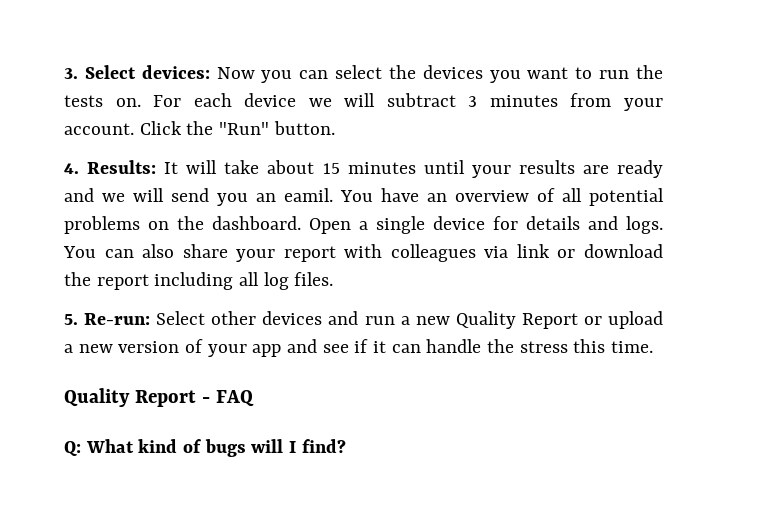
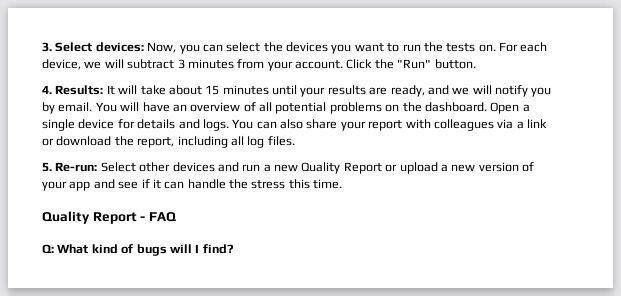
- 3. Select devices: Now you can select the devices you want to run the tests on.
+ 3. Select devices: Now, you can select the devices you want to run the tests on.
- For each device we will subtract 3 minutes from your account.
+ For each device, we will subtract 3 minutes from your account.
- 4. Results: It will take about 15 minutes until your results are ready and we will send you an eamil. You have an overview of all potential problems on the dashboard.
+ 4. Results: It will take about 15 minutes until your results are ready, and we will notify you by email. You will have an overview of all potential problems on the dashboard.
- You can also share your report with colleagues via link or download the report including all log files.
+ You can also share your report with colleagues via a link or download the report, including all log files.

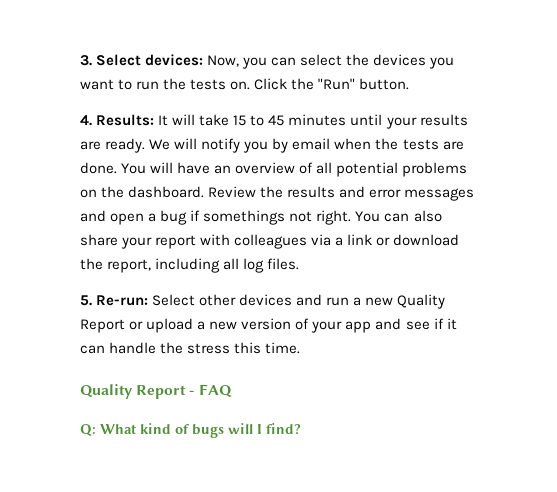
- For each device, we will subtract 3 minutes from your account.
- 4. Results: It will take about 15 minutes until your results are ready, and we will notify you by email.
+ 4. Results: It will take 15 to 45 minutes until your results are ready. We will notify you by email when the tests are done.
- Open a single device for details and logs.
+ Review the results and error messages and open a bug if somethings not right.

